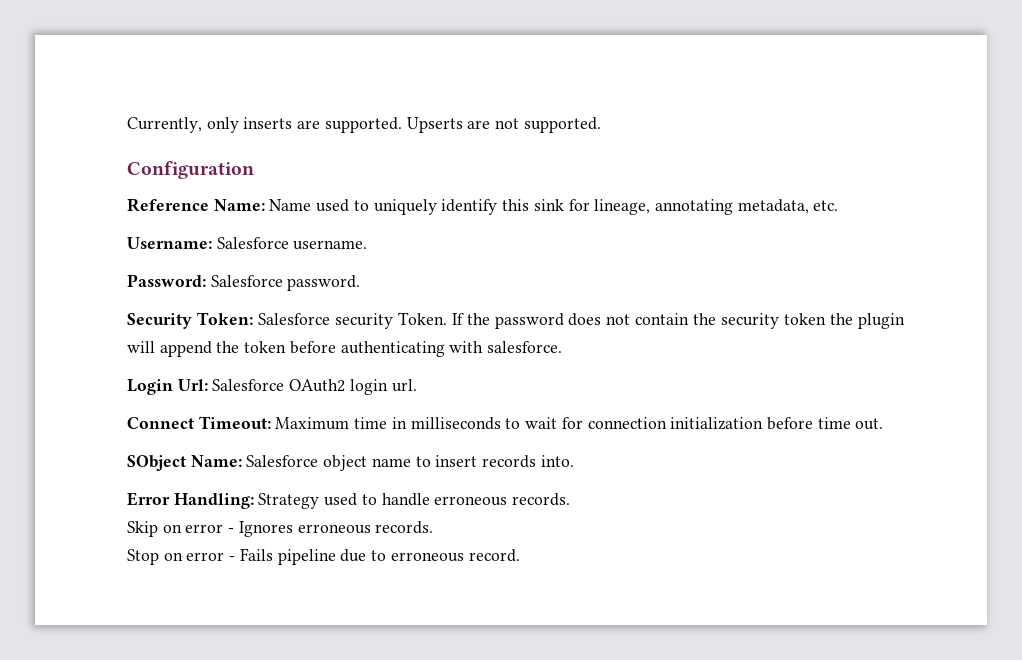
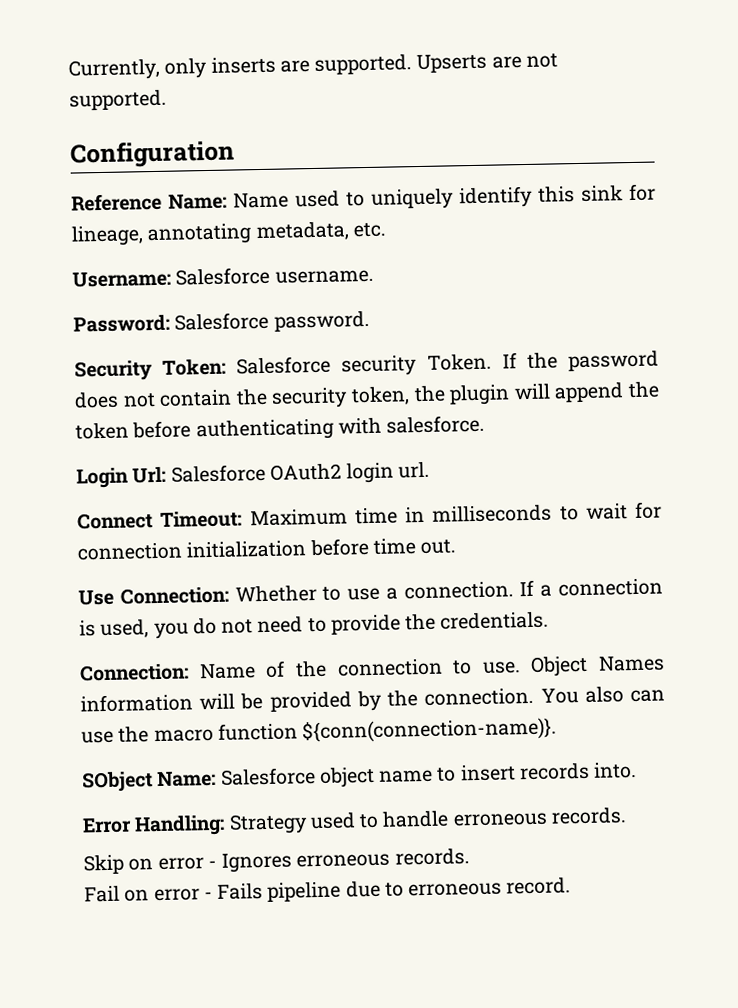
- If the password does not contain the security token the plugin will append the token before authenticating with salesforce.
+ If the password does not contain the security token, the plugin will append the token before authenticating with salesforce.
+ Use Connection: Whether to use a connection. If a connection is used, you do not need to provide the credentials.
+ Connection: Name of the connection to use. Object Names information will be provided by the connection. You also can use the macro function ${conn(connection-name)}.
- Stop on error - Fails pipeline due to erroneous record.
+ Fail on error - Fails pipeline due to erroneous record.

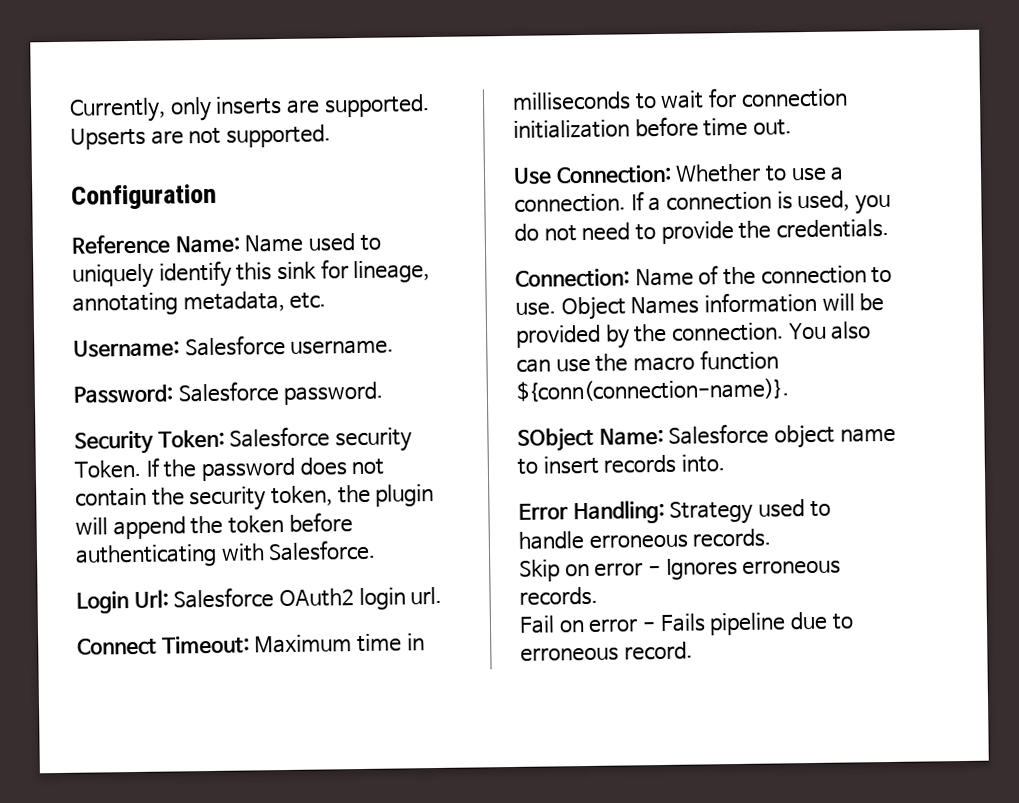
- If the password does not contain the security token, the plugin will append the token before authenticating with salesforce.
+ If the password does not contain the security token, the plugin will append the token before authenticating with Salesforce.

